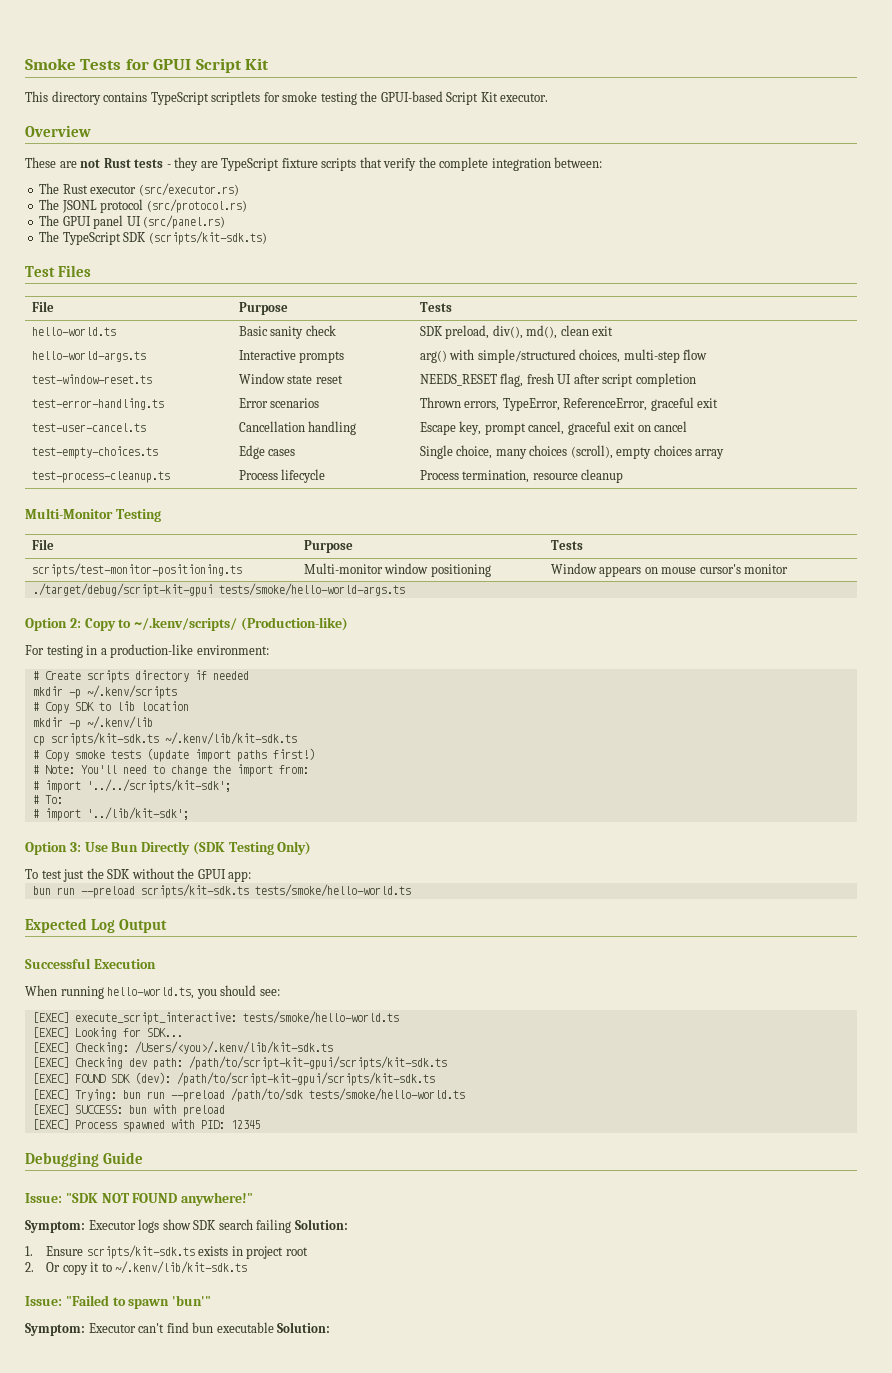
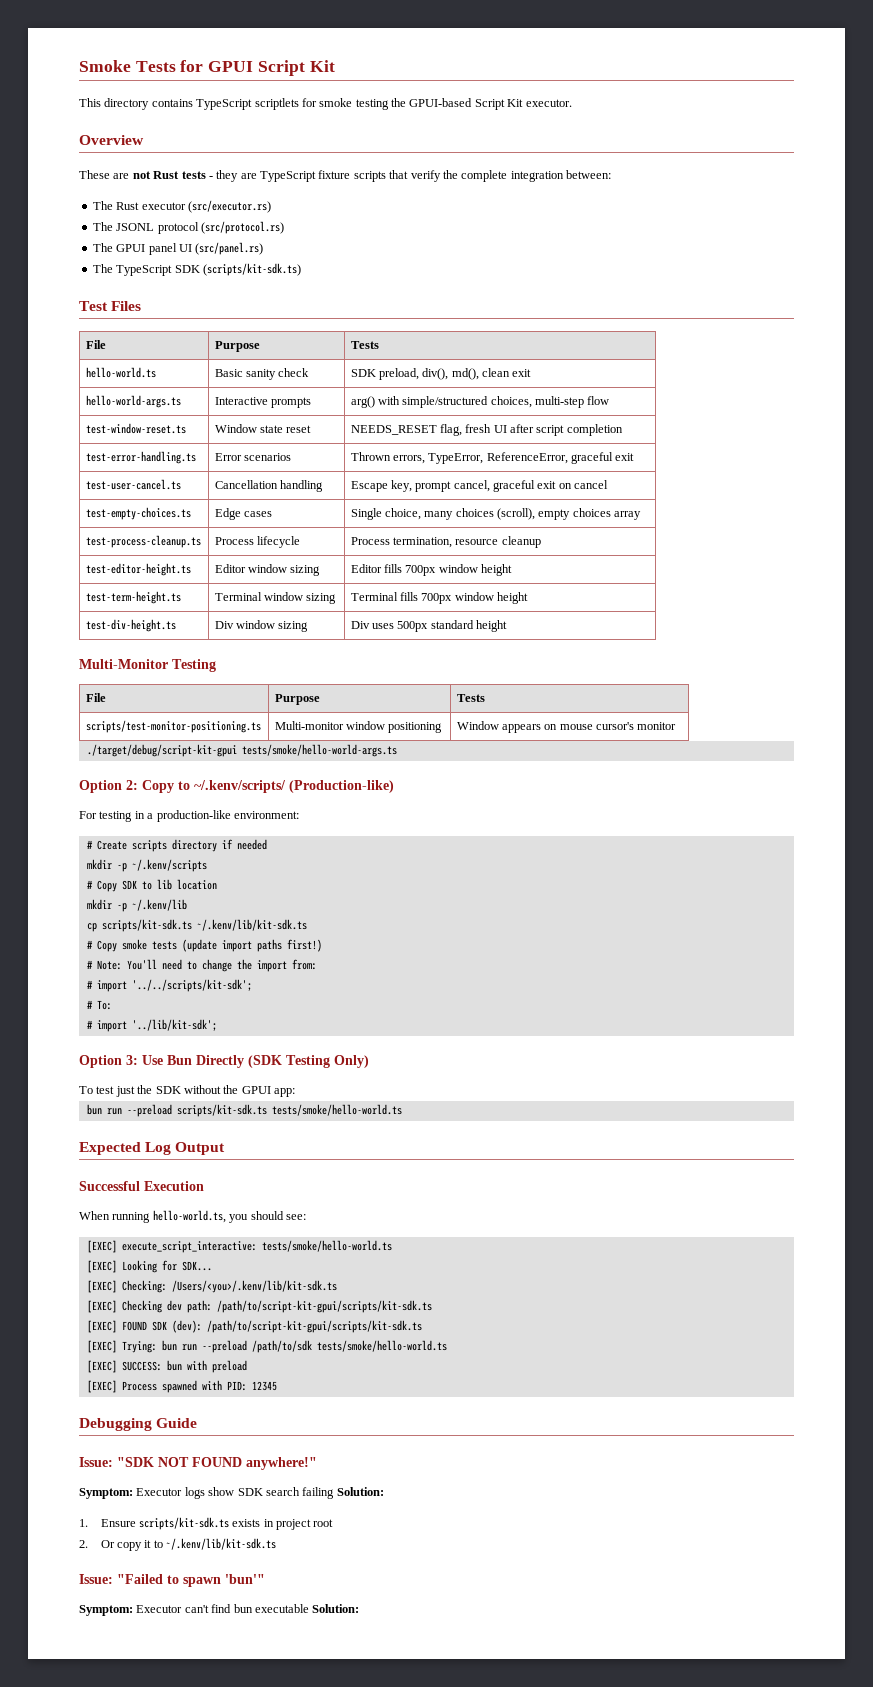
+ test-editor-height.ts | Editor window sizing | Editor fills 700px window height
+ test-term-height.ts | Terminal window sizing | Terminal fills 700px window height
+ test-div-height.ts | Div window sizing | Div uses 500px standard height

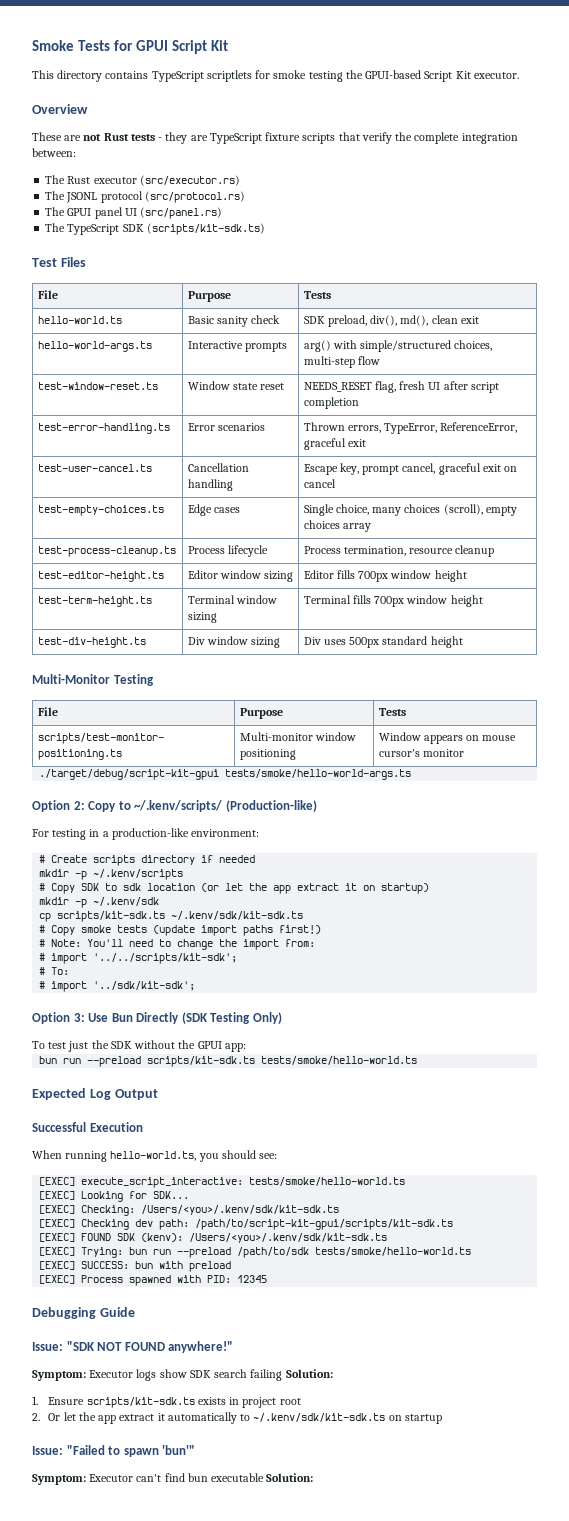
- # Copy SDK to lib location
- mkdir -p ~/.kenv/lib
+ # Copy SDK to sdk location (or let the app extract it on startup)
+ mkdir -p ~/.kenv/sdk
- cp scripts/kit-sdk.ts ~/.kenv/lib/kit-sdk.ts
+ cp scripts/kit-sdk.ts ~/.kenv/sdk/kit-sdk.ts
- # import '../lib/kit-sdk';
+ # import '../sdk/kit-sdk';
- [EXEC] Checking: /Users/<you>/.kenv/lib/kit-sdk.ts
+ [EXEC] Checking: /Users/<you>/.kenv/sdk/kit-sdk.ts
- [EXEC] FOUND SDK (dev): /path/to/script-kit-gpui/scripts/kit-sdk.ts
+ [EXEC] FOUND SDK (kenv): /Users/<you>/.kenv/sdk/kit-sdk.ts
- 2. Or copy it to ~/.kenv/lib/kit-sdk.ts
+ 2. Or let the app extract it automatically to ~/.kenv/sdk/kit-sdk.ts on startup

